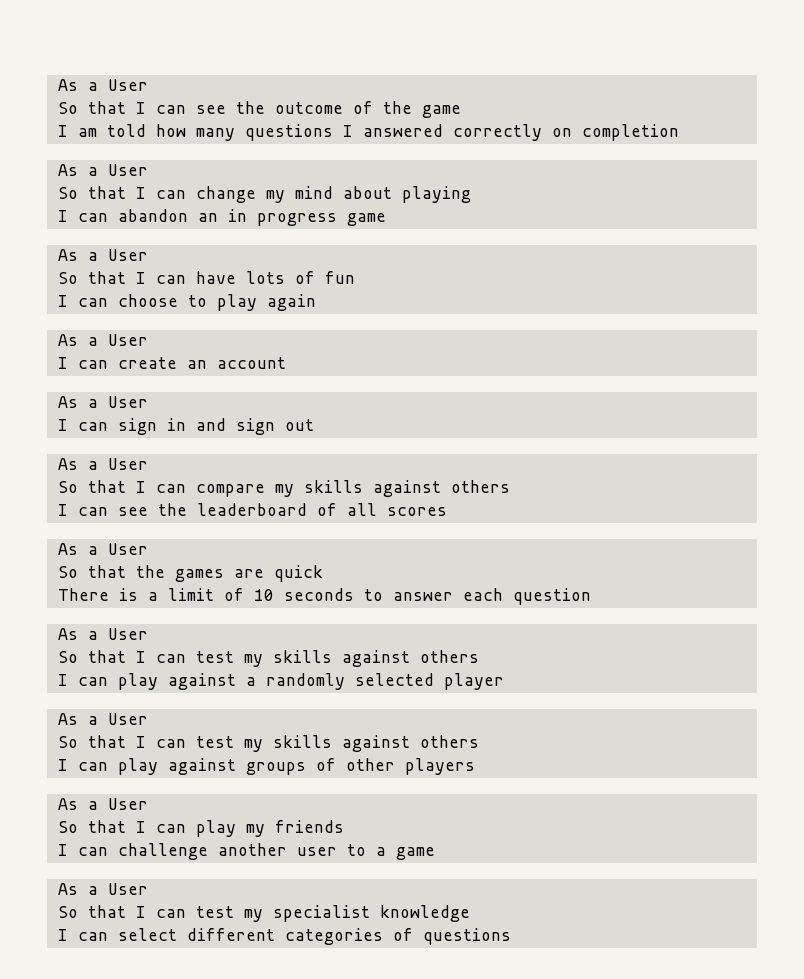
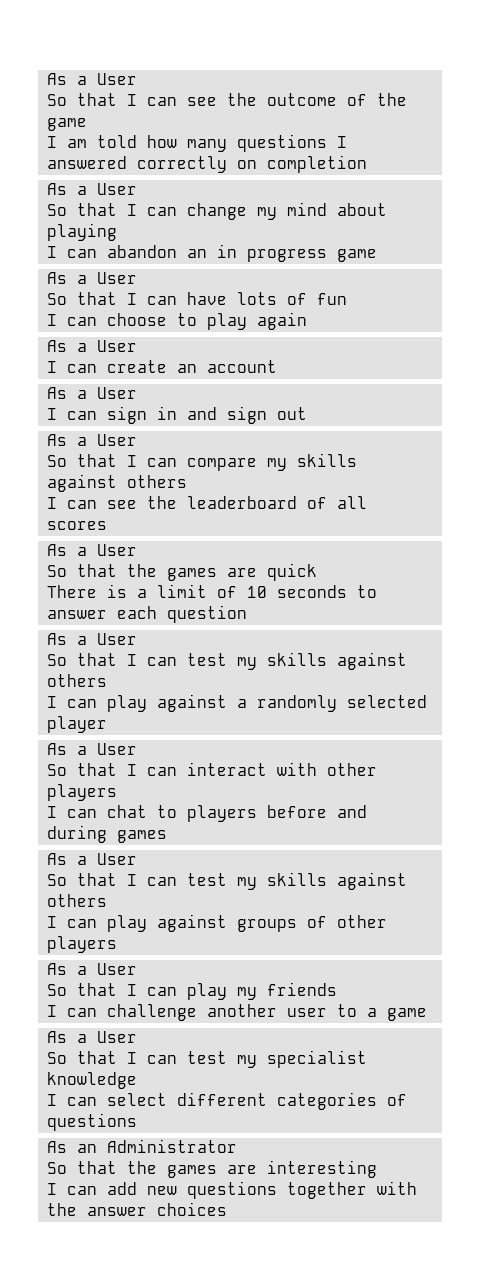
+ So that I can interact with other players
+ I can chat to players before and during games
+ As a User
+ As an Administrator
+ So that the games are interesting
+ I can add new questions together with the answer choices

